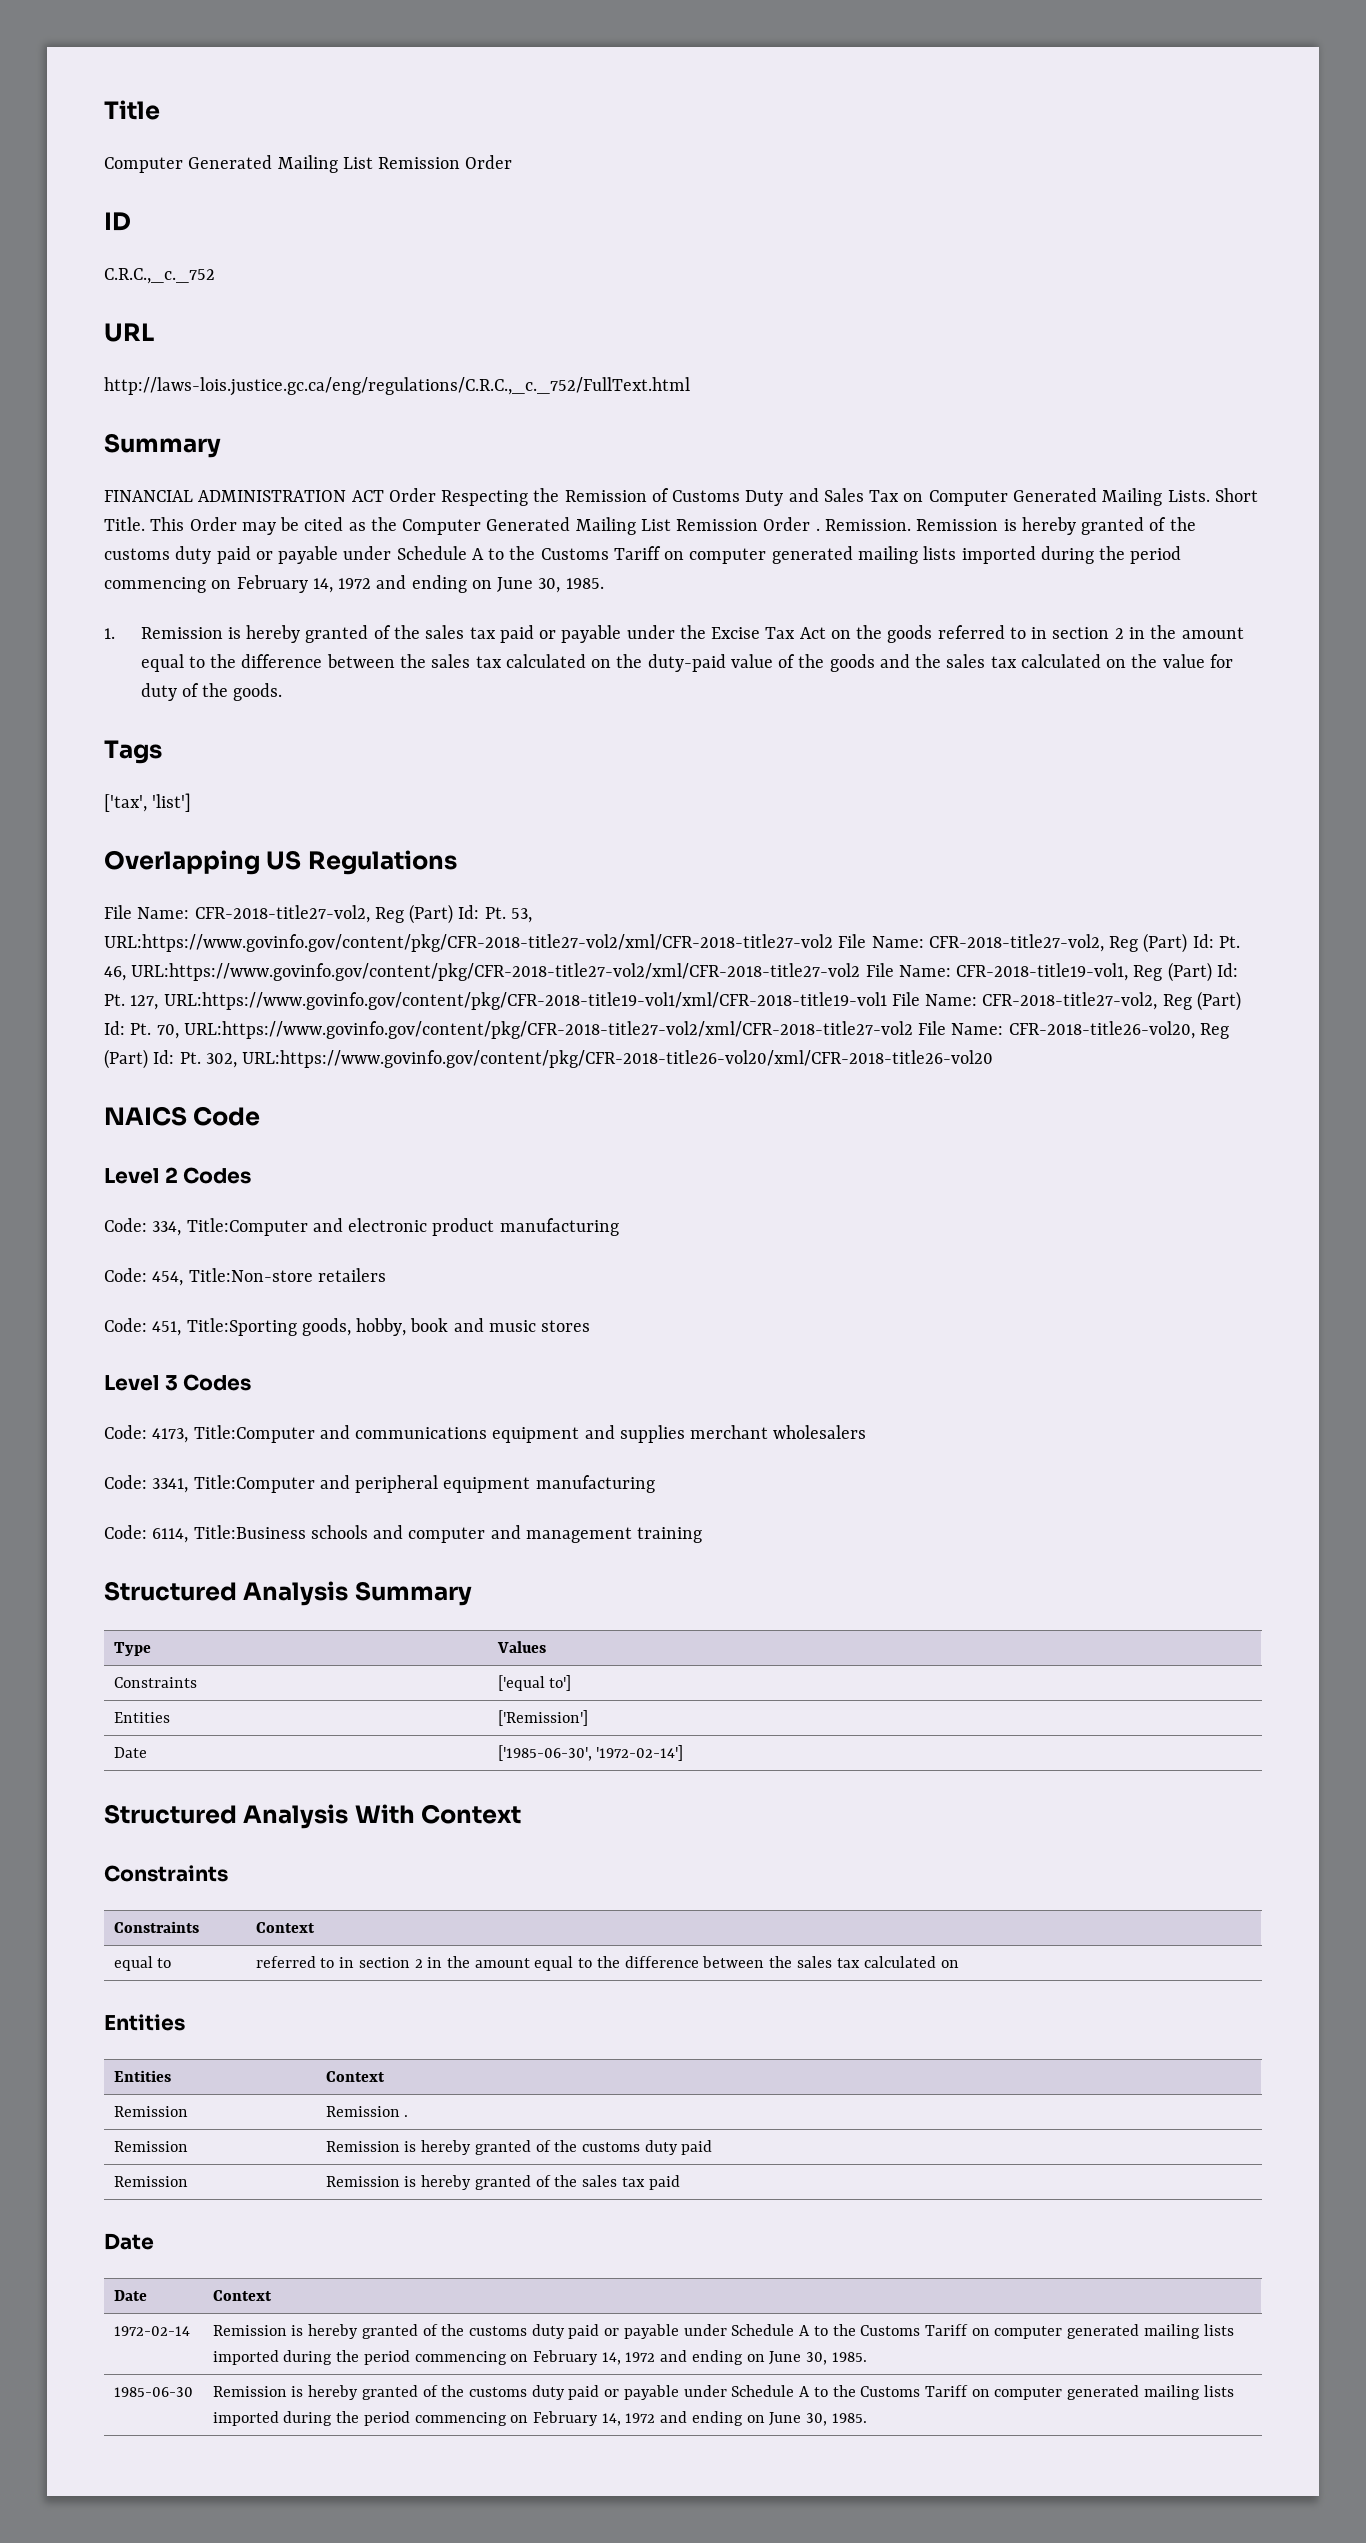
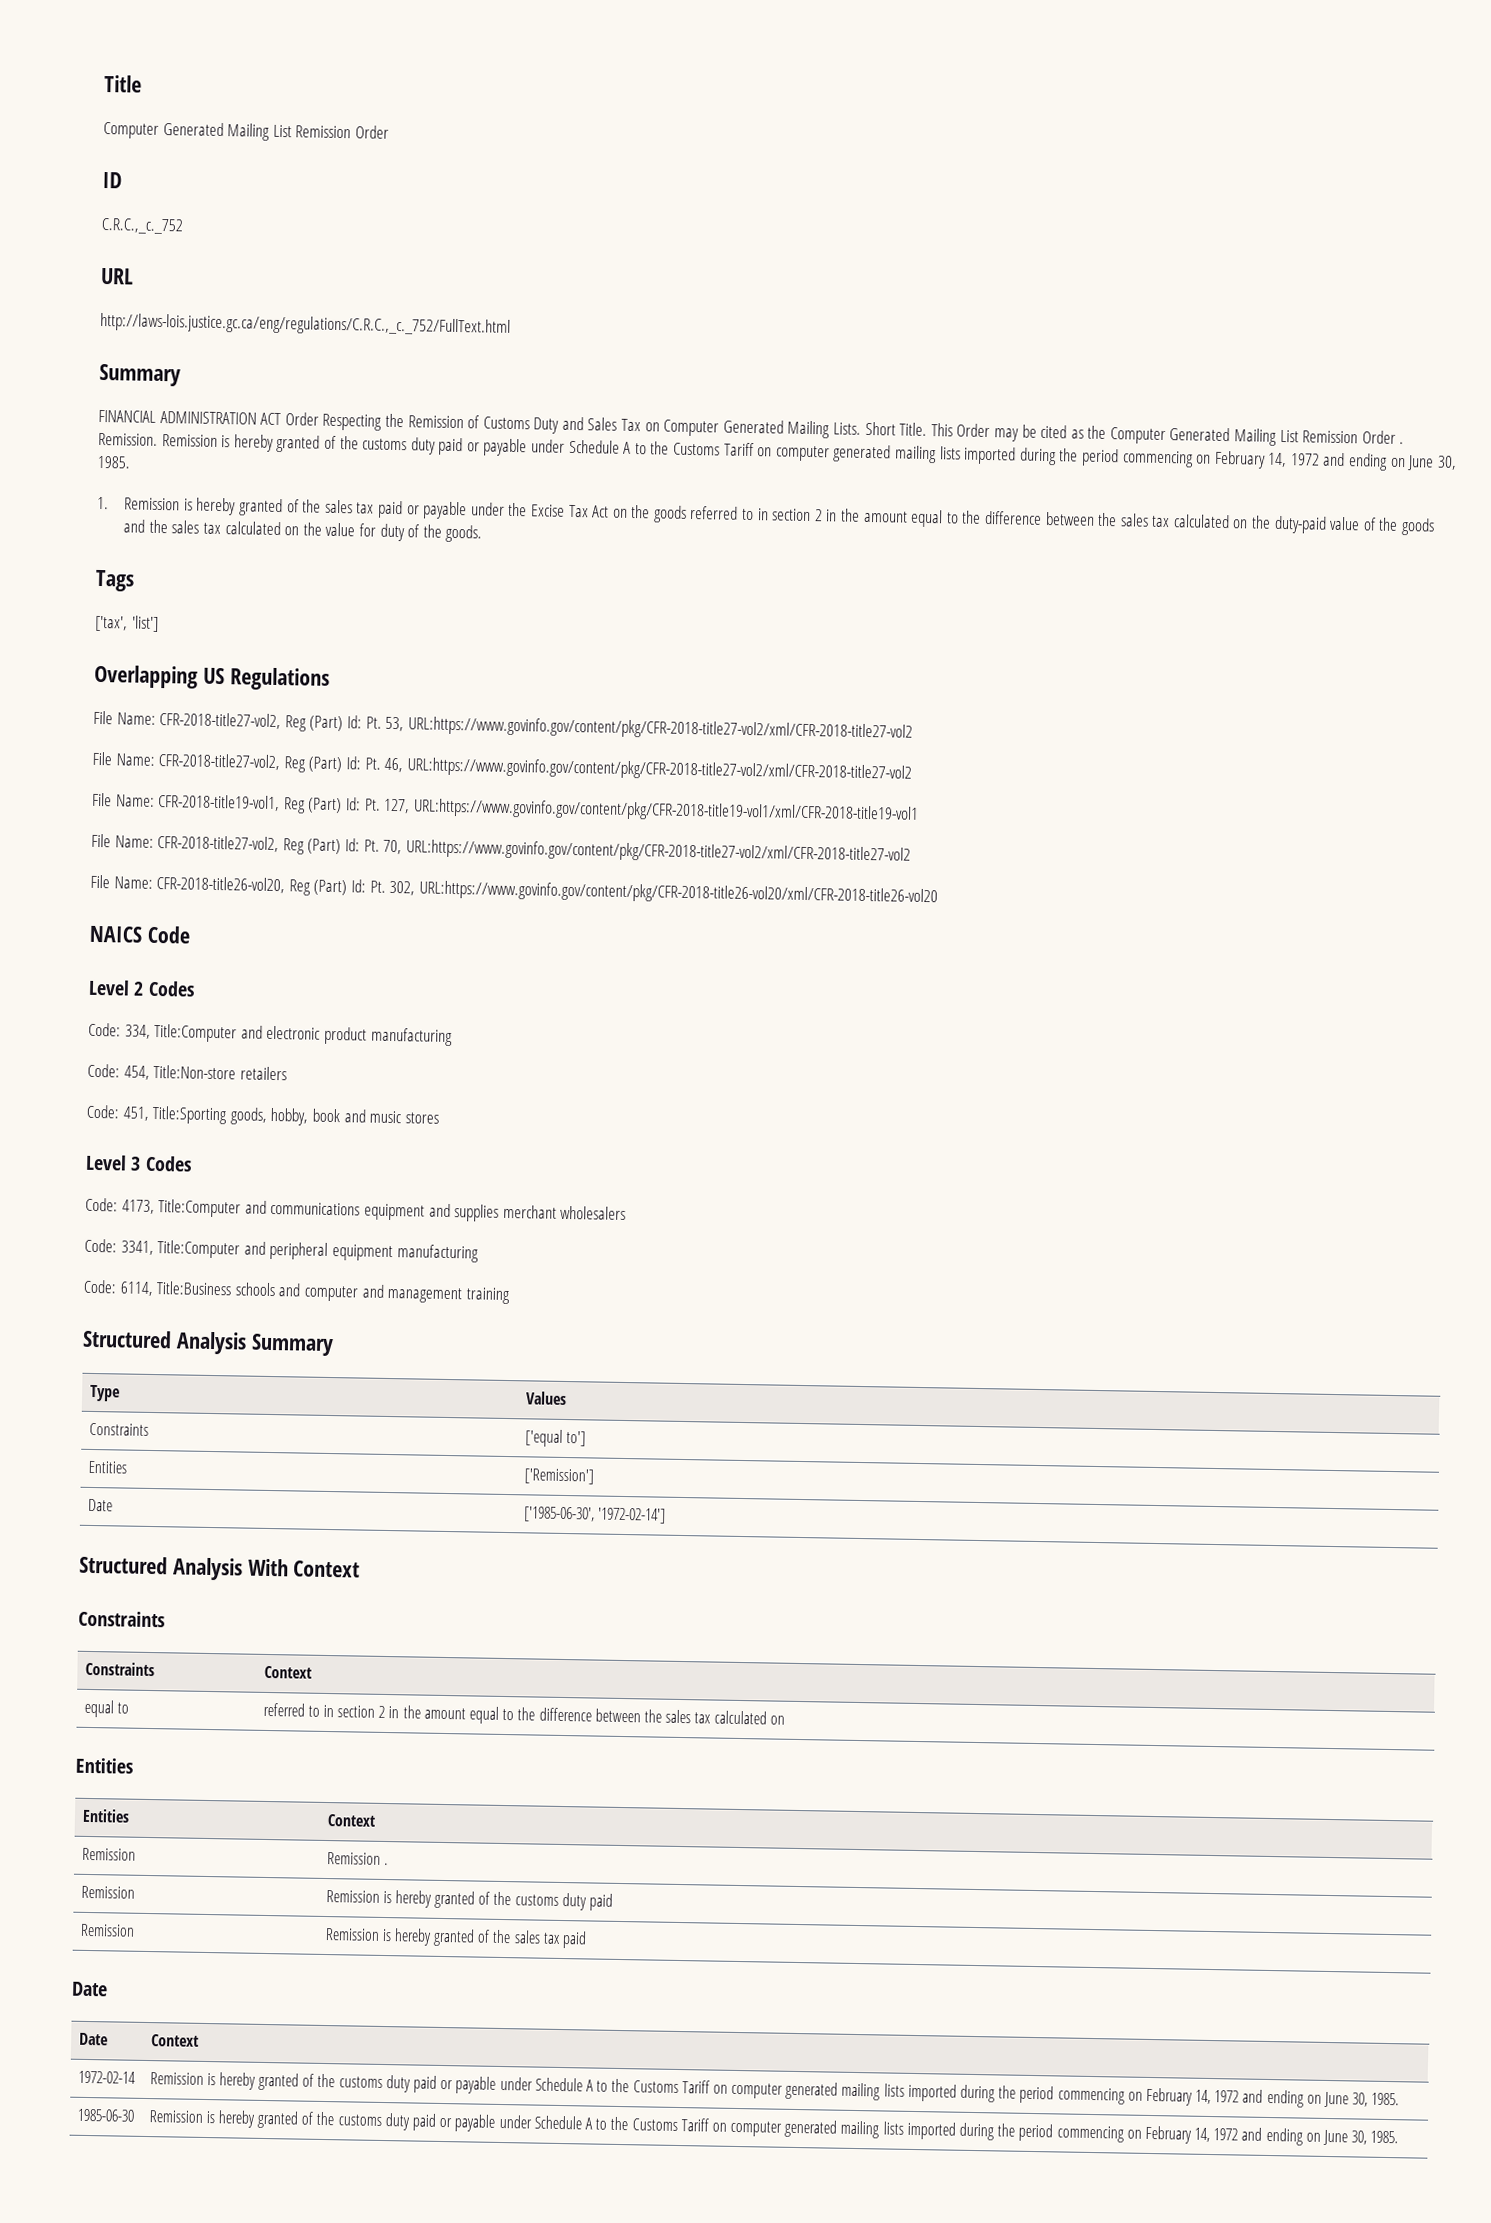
- File Name: CFR-2018-title27-vol2, Reg (Part) Id: Pt. 53, URL:https://www.govinfo.gov/content/pkg/CFR-2018-title27-vol2/xml/CFR-2018-title27-vol2 File Name: CFR-2018-title27-vol2, Reg (Part) Id: Pt. 46, URL:https://www.govinfo.gov/content/pkg/CFR-2018-title27-vol2/xml/CFR-2018-title27-vol2 File Name: CFR-2018-title19-vol1, Reg (Part) Id: Pt. 127, URL:https://www.govinfo.gov/content/pkg/CFR-2018-title19-vol1/xml/CFR-2018-title19-vol1 File Name: CFR-2018-title27-vol2, Reg (Part) Id: Pt. 70, URL:https://www.govinfo.gov/content/pkg/CFR-2018-title27-vol2/xml/CFR-2018-title27-vol2 File Name: CFR-2018-title26-vol20, Reg (Part) Id: Pt. 302, URL:https://www.govinfo.gov/content/pkg/CFR-2018-title26-vol20/xml/CFR-2018-title26-vol20
+ File Name: CFR-2018-title27-vol2, Reg (Part) Id: Pt. 53, URL:https://www.govinfo.gov/content/pkg/CFR-2018-title27-vol2/xml/CFR-2018-title27-vol2
+ File Name: CFR-2018-title27-vol2, Reg (Part) Id: Pt. 46, URL:https://www.govinfo.gov/content/pkg/CFR-2018-title27-vol2/xml/CFR-2018-title27-vol2
+ File Name: CFR-2018-title19-vol1, Reg (Part) Id: Pt. 127, URL:https://www.govinfo.gov/content/pkg/CFR-2018-title19-vol1/xml/CFR-2018-title19-vol1
+ File Name: CFR-2018-title27-vol2, Reg (Part) Id: Pt. 70, URL:https://www.govinfo.gov/content/pkg/CFR-2018-title27-vol2/xml/CFR-2018-title27-vol2
+ File Name: CFR-2018-title26-vol20, Reg (Part) Id: Pt. 302, URL:https://www.govinfo.gov/content/pkg/CFR-2018-title26-vol20/xml/CFR-2018-title26-vol20

